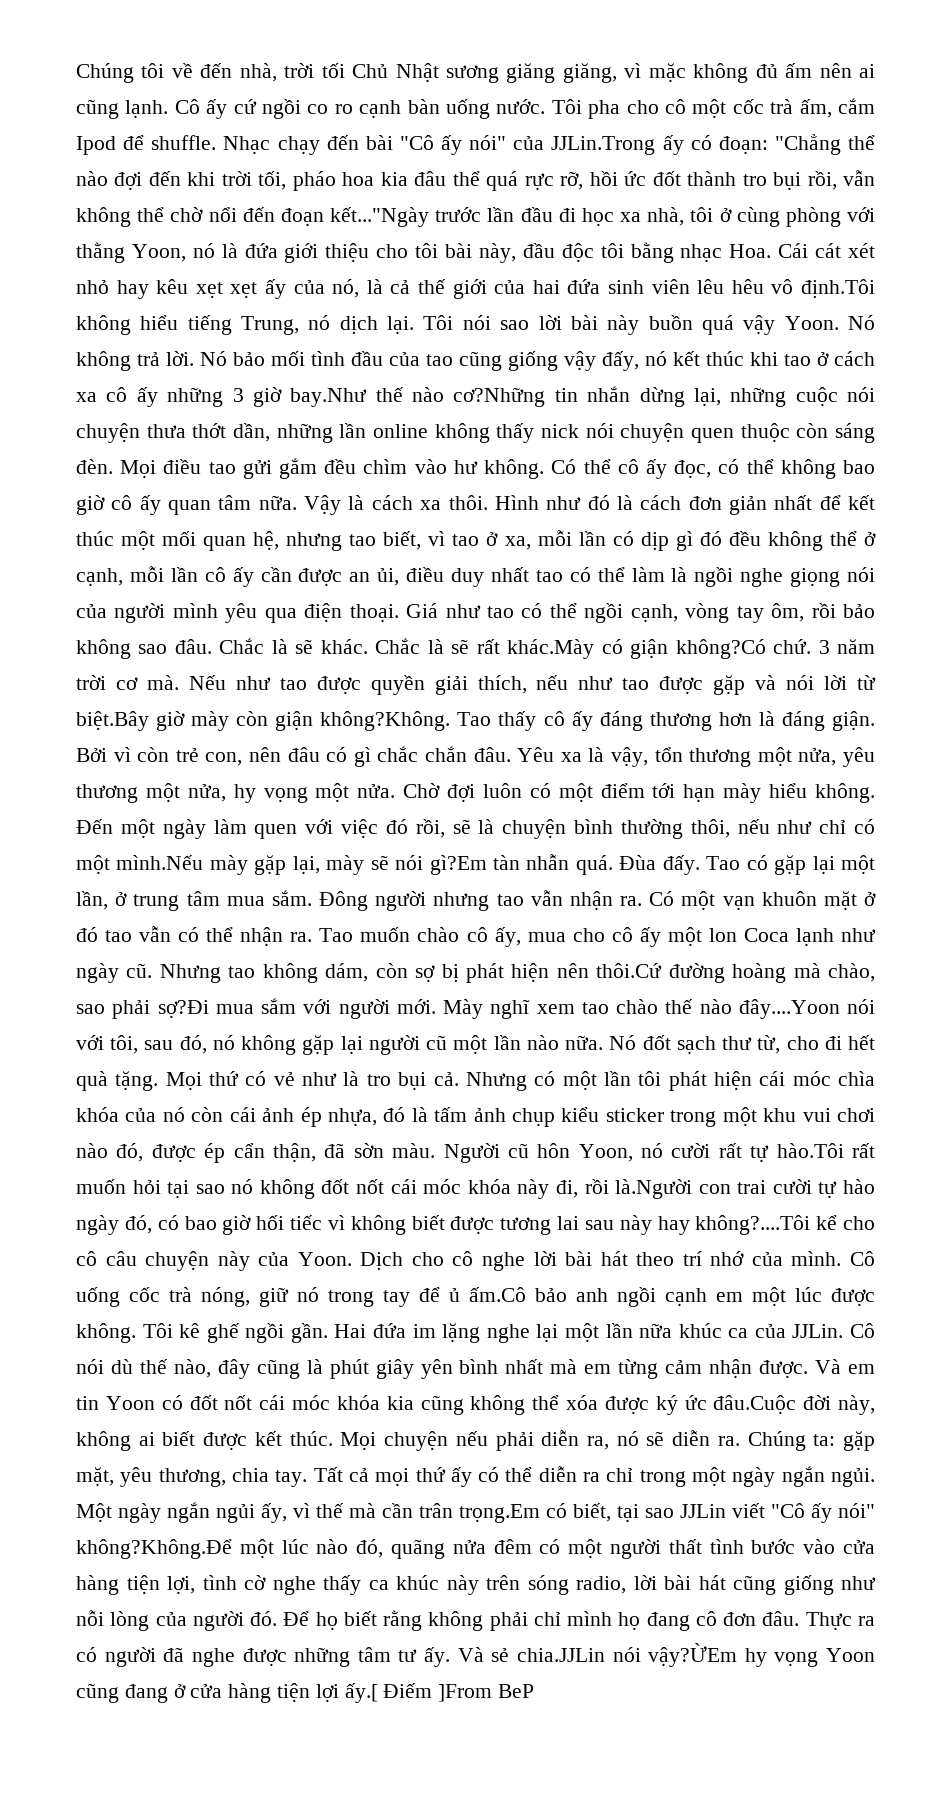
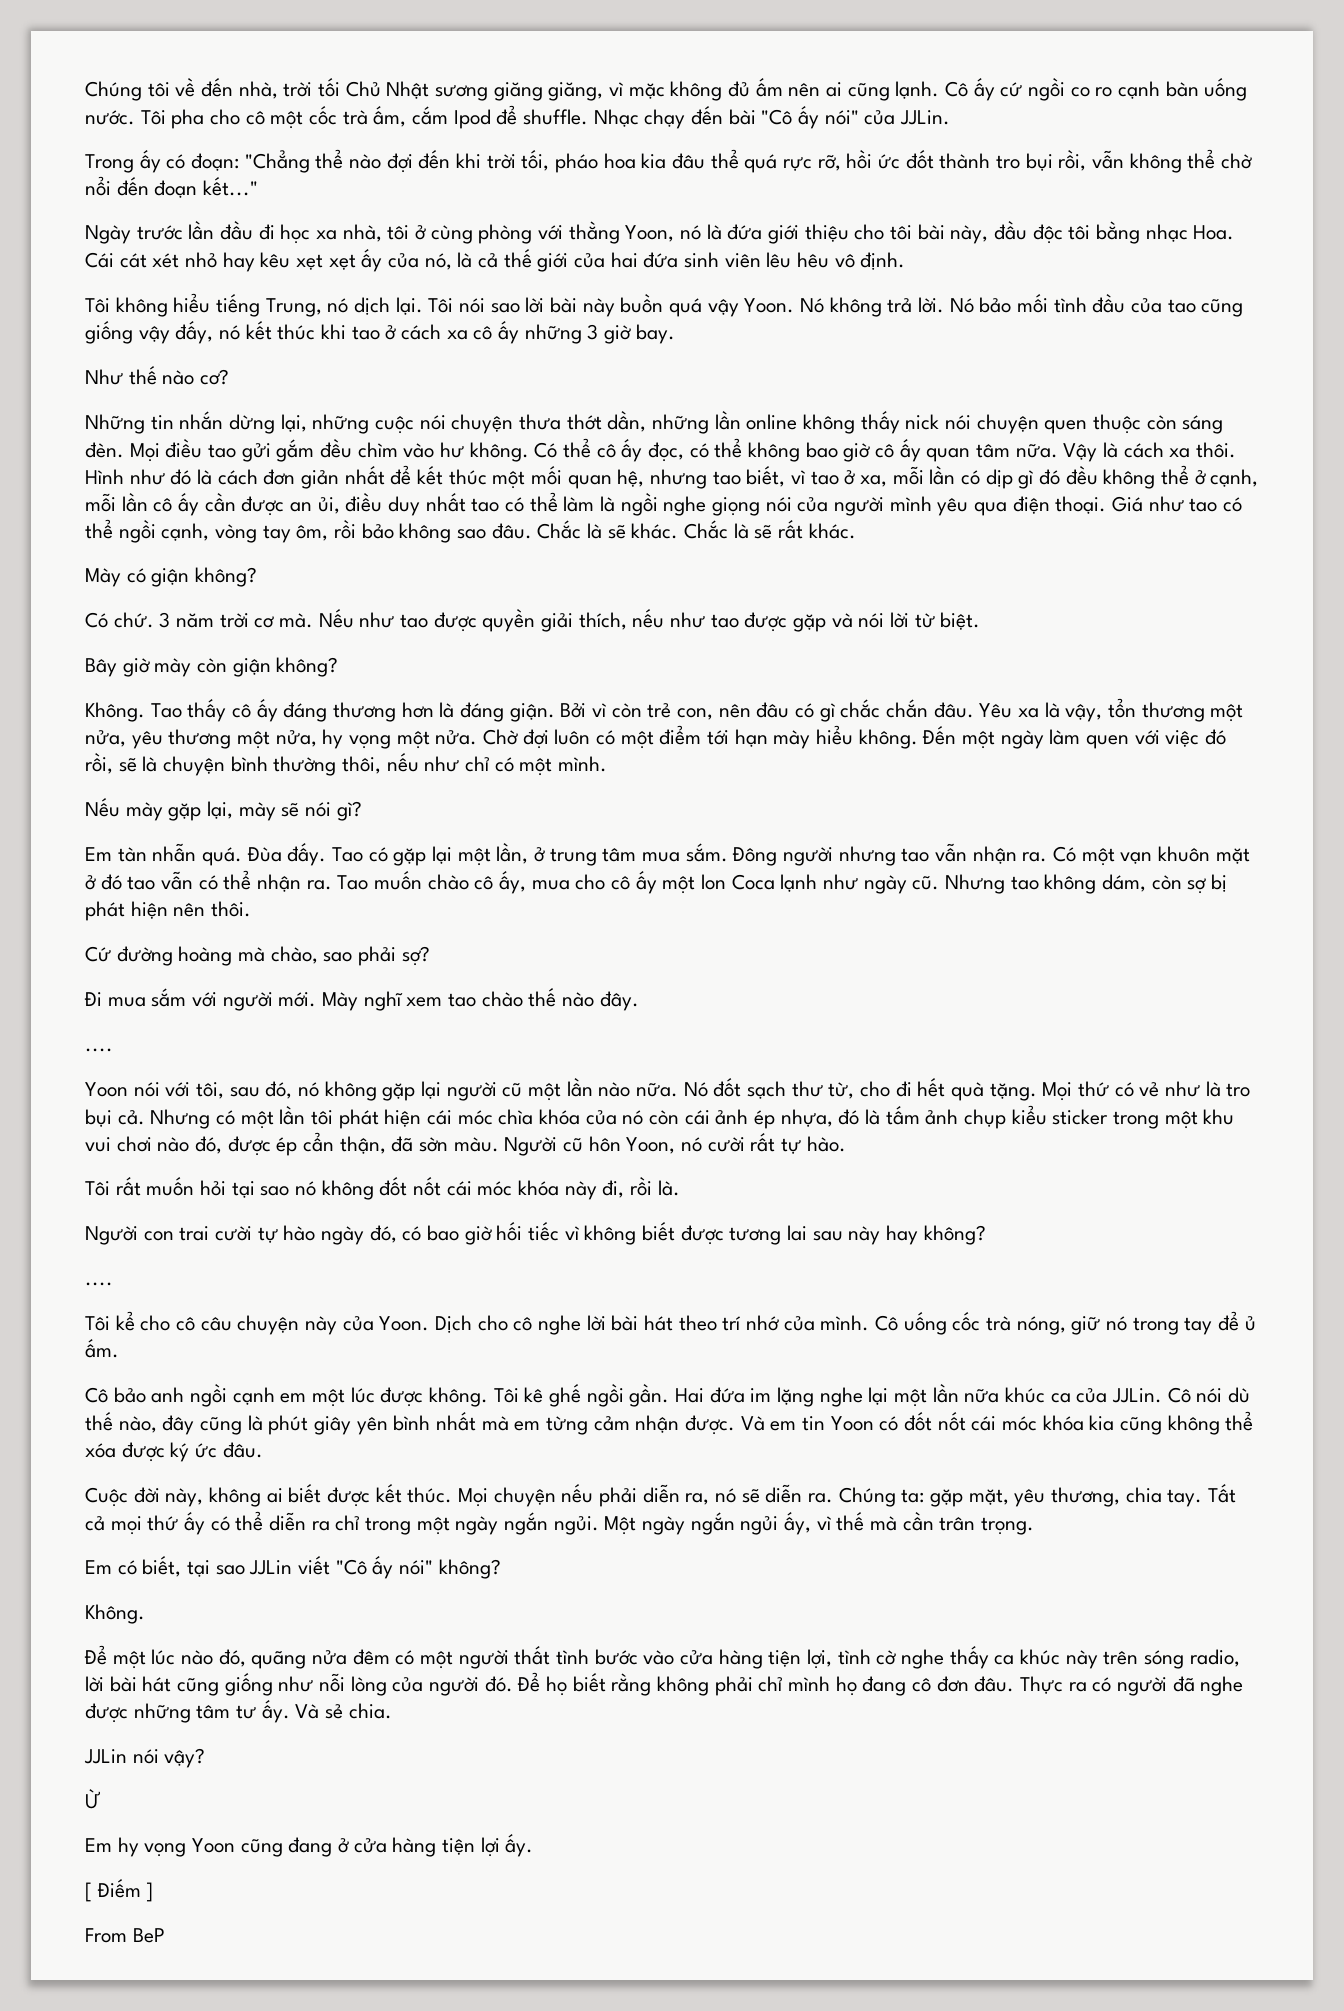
- Nhạc chạy đến bài "Cô ấy nói" của JJLin.Trong ấy có đoạn:
+ Nhạc chạy đến bài "Cô ấy nói" của JJLin.
+ Trong ấy có đoạn:
- "Chẳng thể nào đợi đến khi trời tối, pháo hoa kia đâu thể quá rực rỡ, hồi ức đốt thành tro bụi rồi, vẫn không thể chờ nổi đến đoạn kết..."Ngày trước lần đầu đi học xa nhà, tôi ở cùng phòng với thằng Yoon, nó là đứa giới thiệu cho tôi bài này, đầu độc tôi bằng nhạc Hoa. Cái cát xét nhỏ hay kêu xẹt xẹt ấy của nó, là cả thế giới của hai đứa sinh viên lêu hêu vô định.Tôi không hiểu tiếng Trung, nó dịch lại.
+ "Chẳng thể nào đợi đến khi trời tối, pháo hoa kia đâu thể quá rực rỡ, hồi ức đốt thành tro bụi rồi, vẫn không thể chờ nổi đến đoạn kết..."
+ Ngày trước lần đầu đi học xa nhà, tôi ở cùng phòng với thằng Yoon, nó là đứa giới thiệu cho tôi bài này, đầu độc tôi bằng nhạc Hoa. Cái cát xét nhỏ hay kêu xẹt xẹt ấy của nó, là cả thế giới của hai đứa sinh viên lêu hêu vô định.
+ Tôi không hiểu tiếng Trung, nó dịch lại.
- Nó bảo mối tình đầu của tao cũng giống vậy đấy, nó kết thúc khi tao ở cách xa cô ấy những 3 giờ bay.Như thế nào cơ?Những tin nhắn dừng lại, những cuộc nói chuyện thưa thớt dần, những lần online không thấy nick nói chuyện quen thuộc còn sáng đèn.
+ Nó bảo mối tình đầu của tao cũng giống vậy đấy, nó kết thúc khi tao ở cách xa cô ấy những 3 giờ bay.
+ Như thế nào cơ?
+ Những tin nhắn dừng lại, những cuộc nói chuyện thưa thớt dần, những lần online không thấy nick nói chuyện quen thuộc còn sáng đèn.
- Chắc là sẽ rất khác.Mày có giận không?Có chứ.
+ Chắc là sẽ rất khác.
+ Mày có giận không?
+ Có chứ.
- Nếu như tao được quyền giải thích, nếu như tao được gặp và nói lời từ biệt.Bây giờ mày còn giận không?Không.
+ Nếu như tao được quyền giải thích, nếu như tao được gặp và nói lời từ biệt.
+ Bây giờ mày còn giận không?
+ Không.
- Đến một ngày làm quen với việc đó rồi, sẽ là chuyện bình thường thôi, nếu như chỉ có một mình.Nếu mày gặp lại, mày sẽ nói gì?Em tàn nhẫn quá.
+ Đến một ngày làm quen với việc đó rồi, sẽ là chuyện bình thường thôi, nếu như chỉ có một mình.
+ Nếu mày gặp lại, mày sẽ nói gì?
+ Em tàn nhẫn quá.
- Nhưng tao không dám, còn sợ bị phát hiện nên thôi.Cứ đường hoàng mà chào, sao phải sợ?Đi mua sắm với người mới.
+ Nhưng tao không dám, còn sợ bị phát hiện nên thôi.
+ Cứ đường hoàng mà chào, sao phải sợ?
+ Đi mua sắm với người mới.
- Mày nghĩ xem tao chào thế nào đây....Yoon nói với tôi, sau đó, nó không gặp lại người cũ một lần nào nữa.
+ Mày nghĩ xem tao chào thế nào đây.
+ ....
+ Yoon nói với tôi, sau đó, nó không gặp lại người cũ một lần nào nữa.
- Người cũ hôn Yoon, nó cười rất tự hào.Tôi rất muốn hỏi tại sao nó không đốt nốt cái móc khóa này đi, rồi là.Người con trai cười tự hào ngày đó, có bao giờ hối tiếc vì không biết được tương lai sau này hay không?....Tôi kể cho cô câu chuyện này của Yoon.
+ Người cũ hôn Yoon, nó cười rất tự hào.
+ Tôi rất muốn hỏi tại sao nó không đốt nốt cái móc khóa này đi, rồi là.
+ Người con trai cười tự hào ngày đó, có bao giờ hối tiếc vì không biết được tương lai sau này hay không?
+ ....
+ Tôi kể cho cô câu chuyện này của Yoon.
- Cô uống cốc trà nóng, giữ nó trong tay để ủ ấm.Cô bảo anh ngồi cạnh em một lúc được không.
+ Cô uống cốc trà nóng, giữ nó trong tay để ủ ấm.
+ Cô bảo anh ngồi cạnh em một lúc được không.
- Và em tin Yoon có đốt nốt cái móc khóa kia cũng không thể xóa được ký ức đâu.Cuộc đời này, không ai biết được kết thúc.
+ Và em tin Yoon có đốt nốt cái móc khóa kia cũng không thể xóa được ký ức đâu.
+ Cuộc đời này, không ai biết được kết thúc.
- Một ngày ngắn ngủi ấy, vì thế mà cần trân trọng.Em có biết, tại sao JJLin viết "Cô ấy nói" không?Không.Để một lúc nào đó, quãng nửa đêm có một người thất tình bước vào cửa hàng tiện lợi, tình cờ nghe thấy ca khúc này trên sóng radio, lời bài hát cũng giống như nỗi lòng của người đó.
+ Một ngày ngắn ngủi ấy, vì thế mà cần trân trọng.
+ Em có biết, tại sao JJLin viết "Cô ấy nói" không?
+ Không.
+ Để một lúc nào đó, quãng nửa đêm có một người thất tình bước vào cửa hàng tiện lợi, tình cờ nghe thấy ca khúc này trên sóng radio, lời bài hát cũng giống như nỗi lòng của người đó.
- Và sẻ chia.JJLin nói vậy?ỪEm hy vọng Yoon cũng đang ở cửa hàng tiện lợi ấy.[ Điếm ]From BeP
+ Và sẻ chia.
+ JJLin nói vậy?
+ Ừ
+ Em hy vọng Yoon cũng đang ở cửa hàng tiện lợi ấy.
+ [ Điếm ]
+ From BeP

